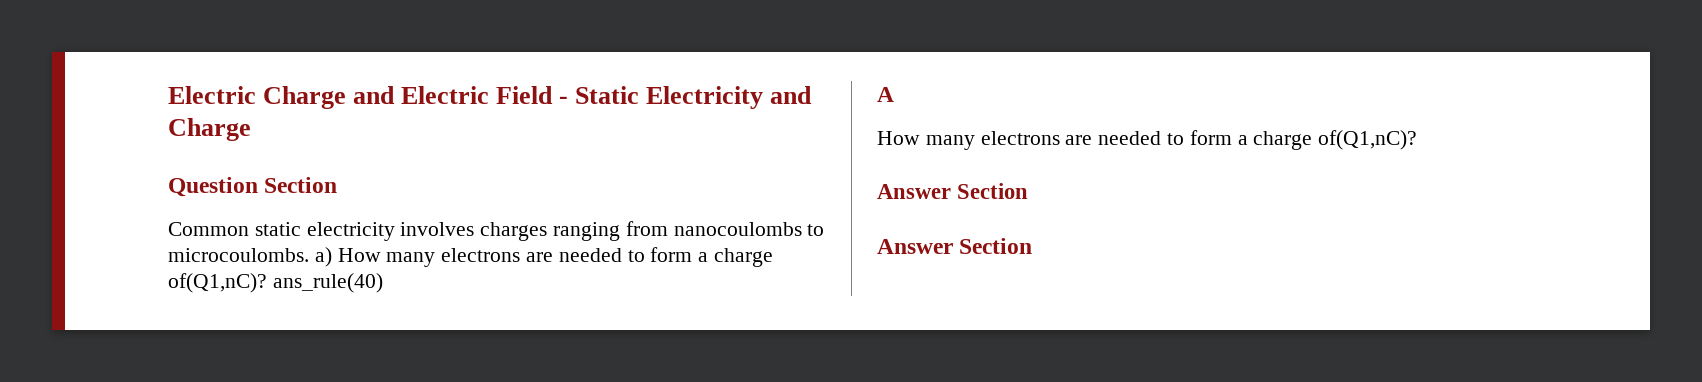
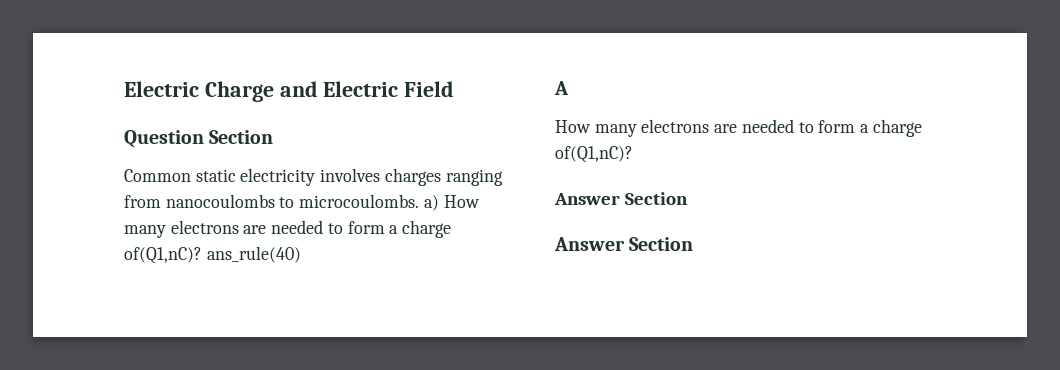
- Electric Charge and Electric Field - Static Electricity and Charge
+ Electric Charge and Electric Field

